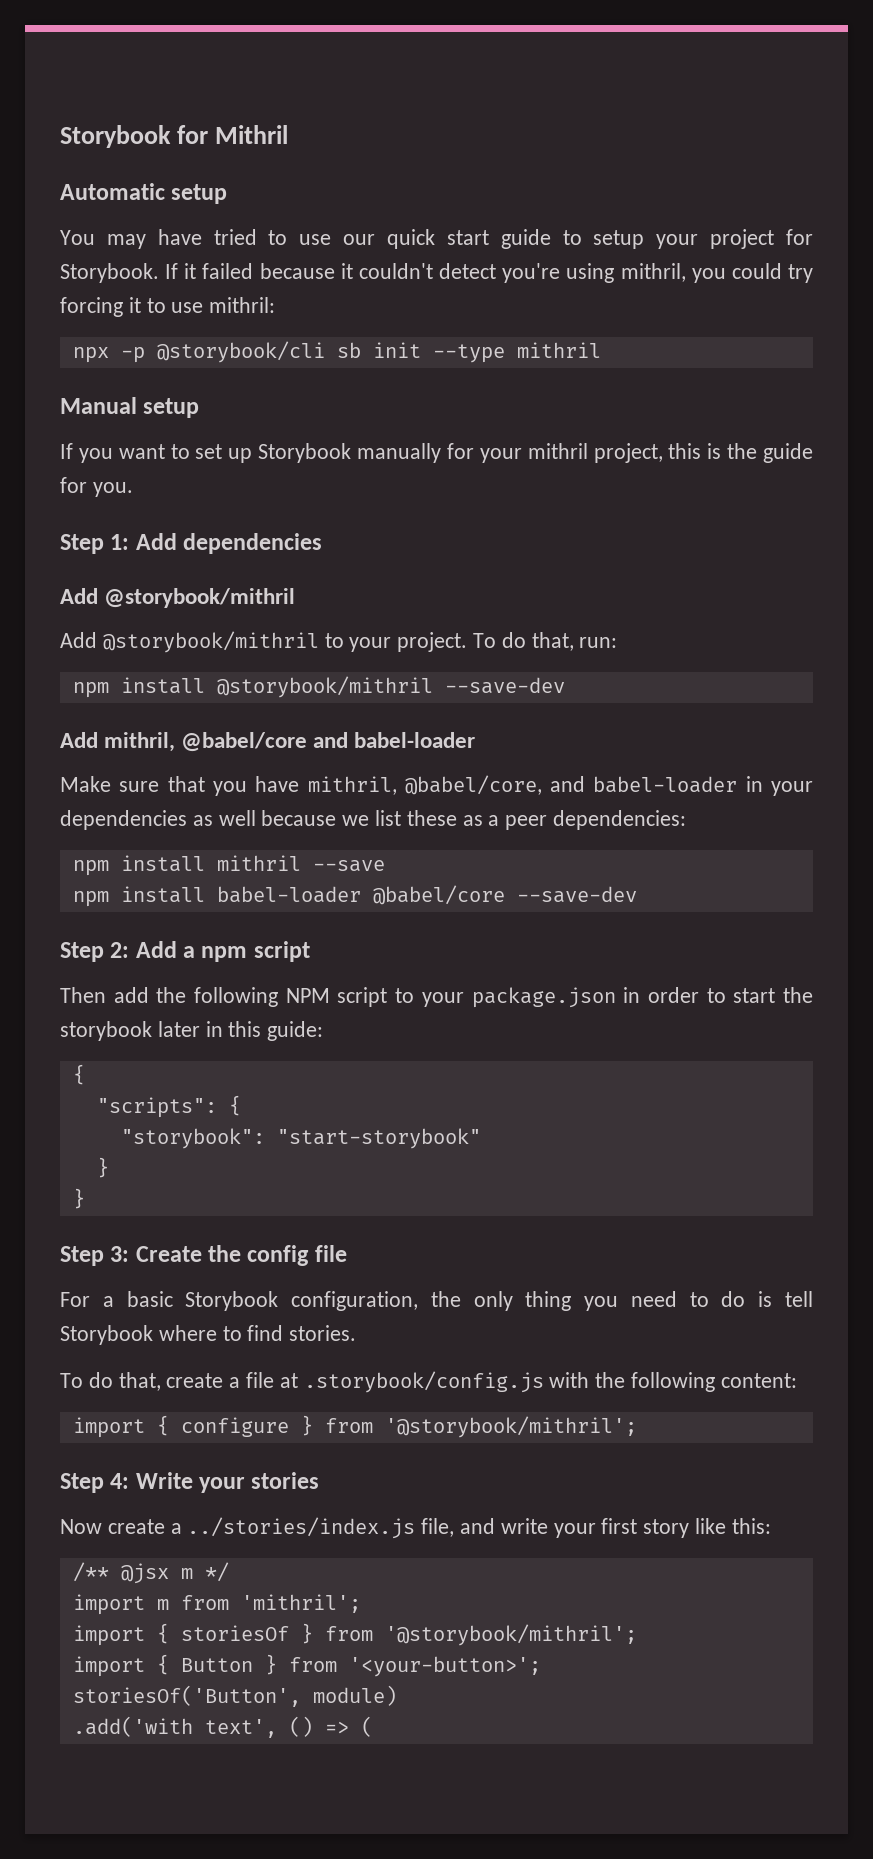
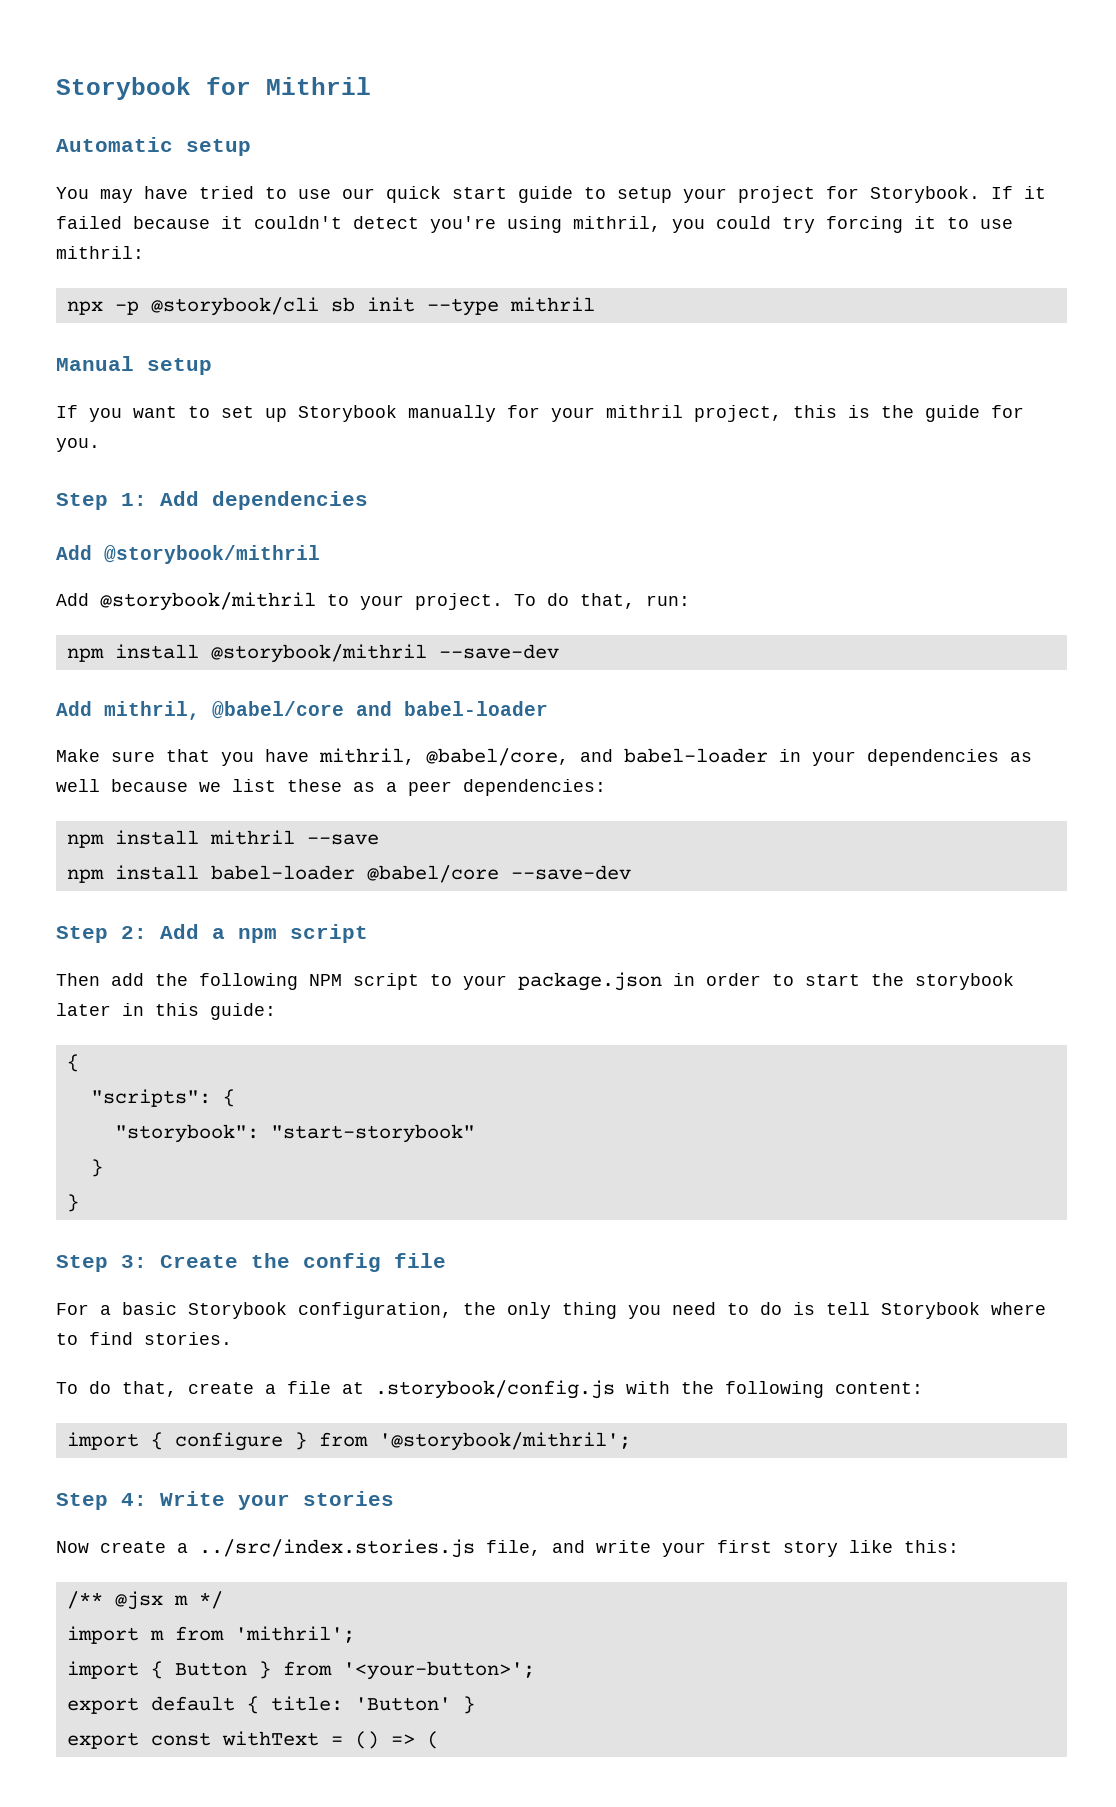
- Now create a ../stories/index.js file, and write your first story like this:
+ Now create a ../src/index.stories.js file, and write your first story like this:
- import { storiesOf } from '@storybook/mithril';
- storiesOf('Button', module)
- .add('with text', () => (
+ export default { title: 'Button' }
+ export const withText = () => (

